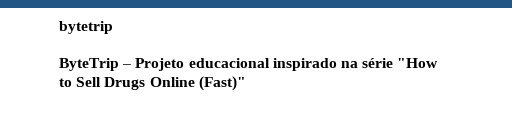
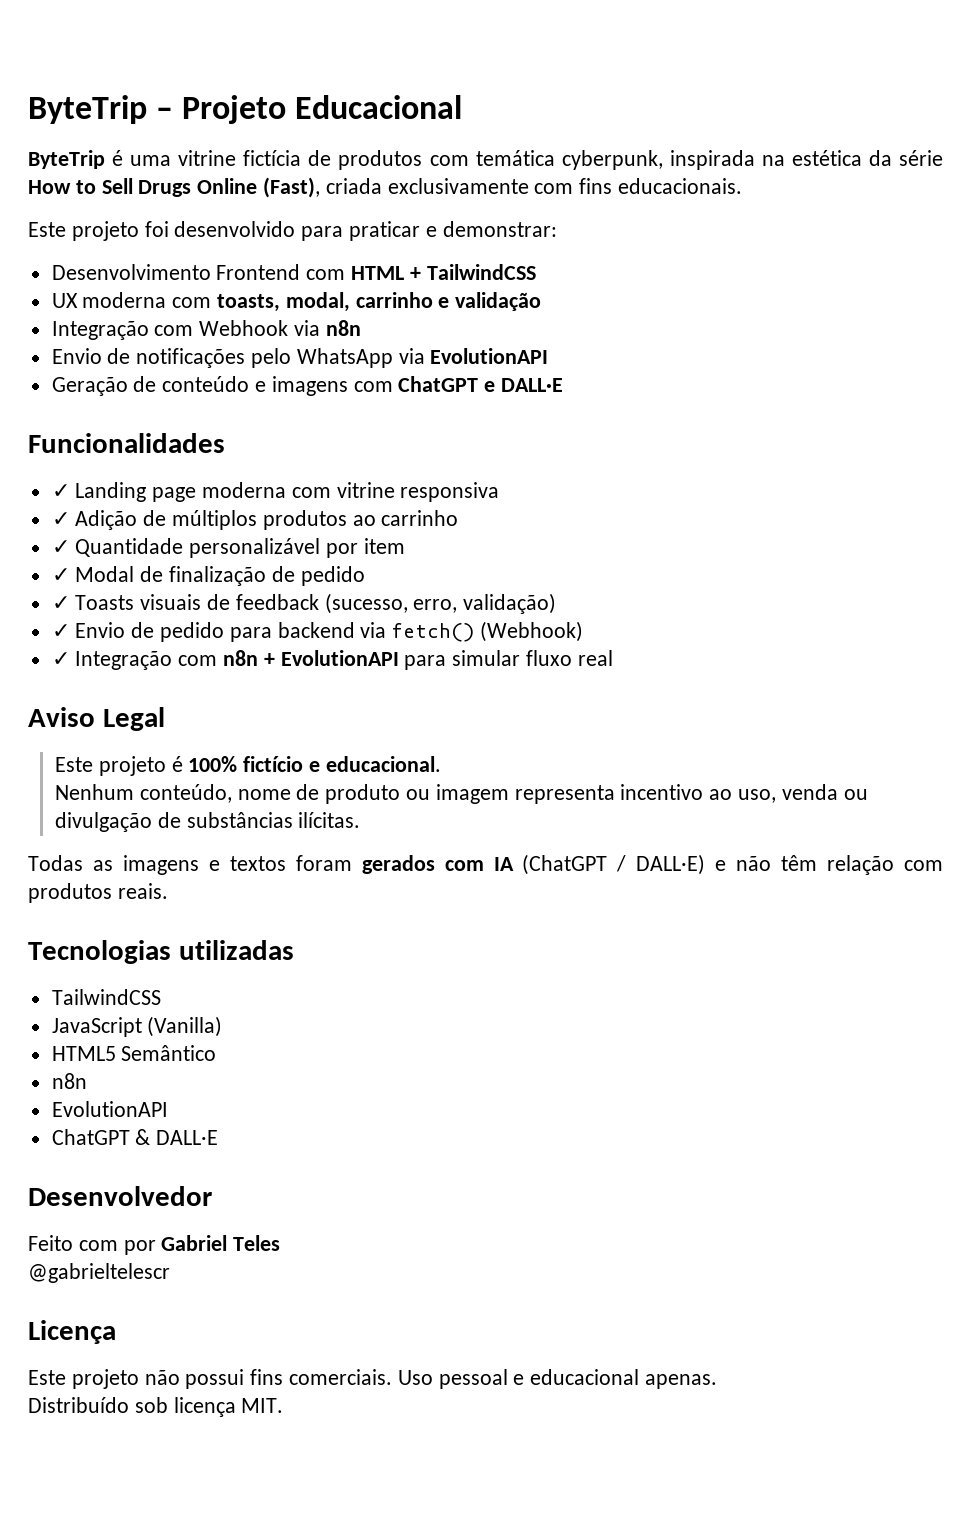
- bytetrip
- ByteTrip – Projeto educacional inspirado na série "How to Sell Drugs Online (Fast)"
+ ByteTrip – Projeto Educacional
+ ByteTrip é uma vitrine fictícia de produtos com temática cyberpunk, inspirada na estética da série How to Sell Drugs Online (Fast), criada exclusivamente com fins educacionais.
+ Este projeto foi desenvolvido para praticar e demonstrar:
+ Desenvolvimento Frontend com HTML + TailwindCSS
+ UX moderna com toasts, modal, carrinho e validação
+ Integração com Webhook via n8n
+ Envio de notificações pelo WhatsApp via EvolutionAPI
+ Geração de conteúdo e imagens com ChatGPT e DALL·E
+ Funcionalidades
+ ✓ Landing page moderna com vitrine responsiva
+ ✓ Adição de múltiplos produtos ao carrinho
+ ✓ Quantidade personalizável por item
+ ✓ Modal de finalização de pedido
+ ✓ Toasts visuais de feedback (sucesso, erro, validação)
+ ✓ Envio de pedido para backend via fetch() (Webhook)
+ ✓ Integração com n8n + EvolutionAPI para simular fluxo real
+ Aviso Legal
+ Este projeto é 100% fictício e educacional.
+ Nenhum conteúdo, nome de produto ou imagem representa incentivo ao uso, venda ou divulgação de substâncias ilícitas.
+ Todas as imagens e textos foram gerados com IA (ChatGPT / DALL·E) e não têm relação com produtos reais.
+ Tecnologias utilizadas
+ TailwindCSS
+ JavaScript (Vanilla)
+ HTML5 Semântico
+ n8n
+ EvolutionAPI
+ ChatGPT & DALL·E
+ Desenvolvedor
+ Feito com por Gabriel Teles
+ @gabrieltelescr
+ Licença
+ Este projeto não possui fins comerciais. Uso pessoal e educacional apenas.
+ Distribuído sob licença MIT.

